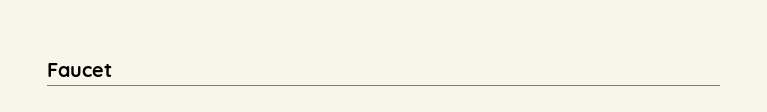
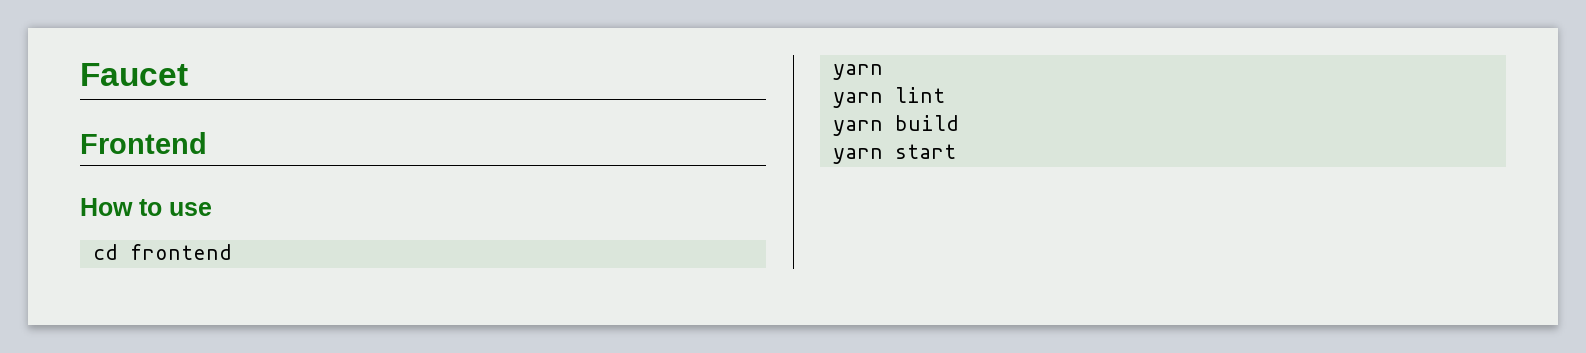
+ Frontend
+ How to use
+ cd frontend
+ yarn
+ yarn lint
+ yarn build
+ yarn start

